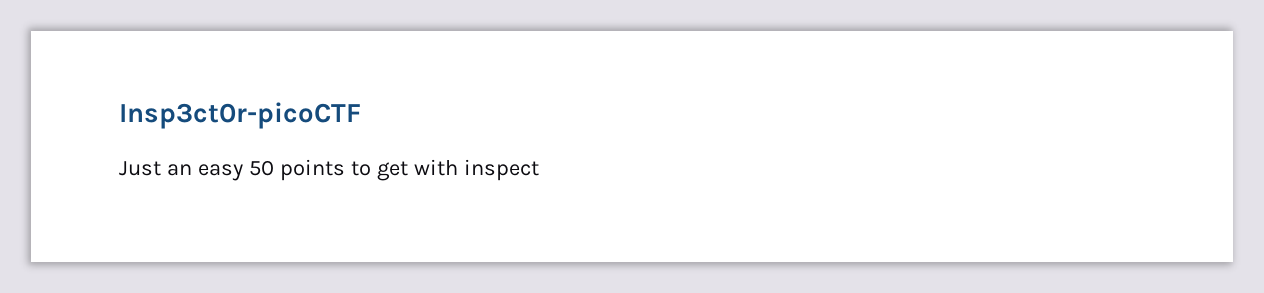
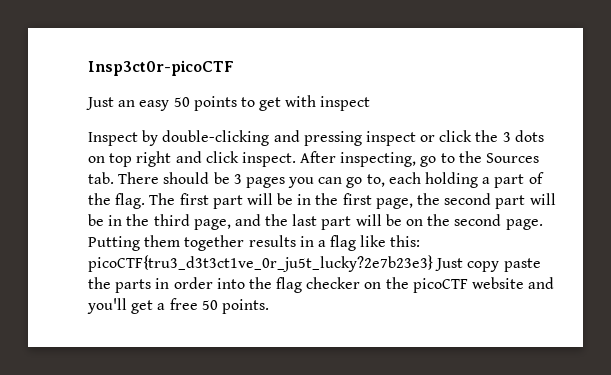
+ Inspect by double-clicking and pressing inspect or click the 3 dots on top right and click inspect. After inspecting, go to the Sources tab. There should be 3 pages you can go to, each holding a part of the flag. The first part will be in the first page, the second part will be in the third page, and the last part will be on the second page. Putting them together results in a flag like this: picoCTF{tru3_d3t3ct1ve_0r_ju5t_lucky?2e7b23e3} Just copy paste the parts in order into the flag checker on the picoCTF website and you'll get a free 50 points.

